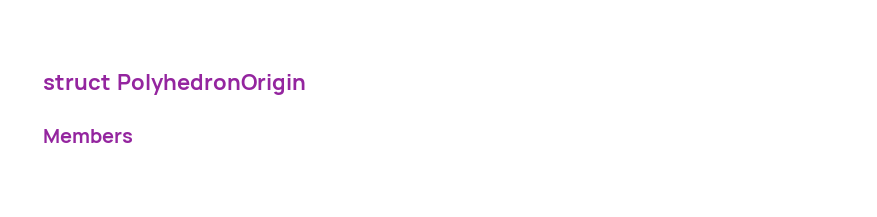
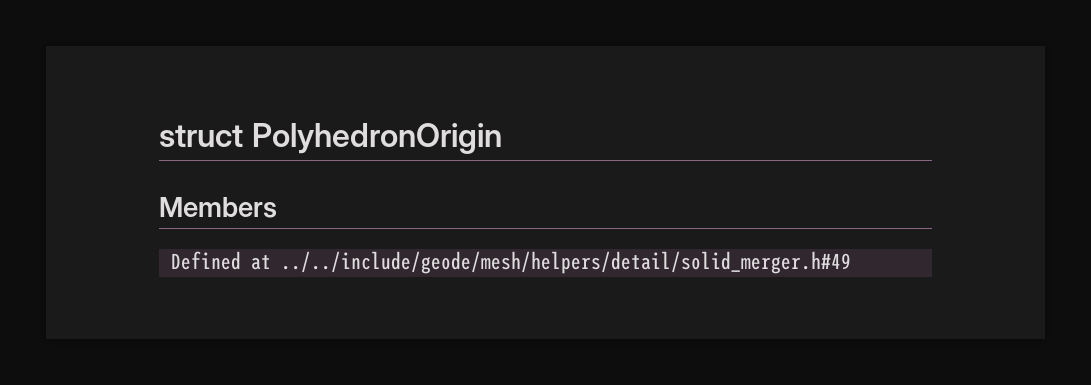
+ Defined at ../../include/geode/mesh/helpers/detail/solid_merger.h#49

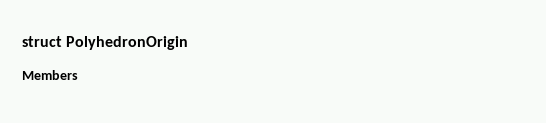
- Defined at ../../include/geode/mesh/helpers/detail/solid_merger.h#49

